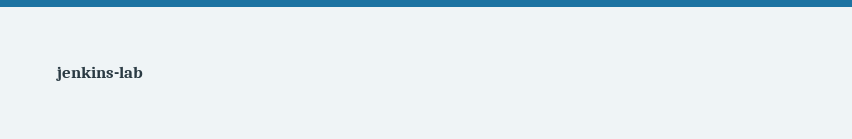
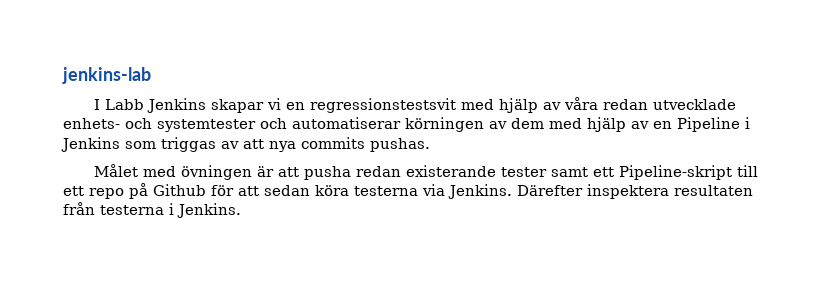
+ I Labb Jenkins skapar vi en regressionstestsvit med hjälp av våra redan utvecklade enhets- och systemtester och automatiserar körningen av dem med hjälp av en Pipeline i Jenkins som triggas av att nya commits pushas.
+ Målet med övningen är att pusha redan existerande tester samt ett Pipeline-skript till ett repo på Github för att sedan köra testerna via Jenkins. Därefter inspektera resultaten från testerna i Jenkins.

